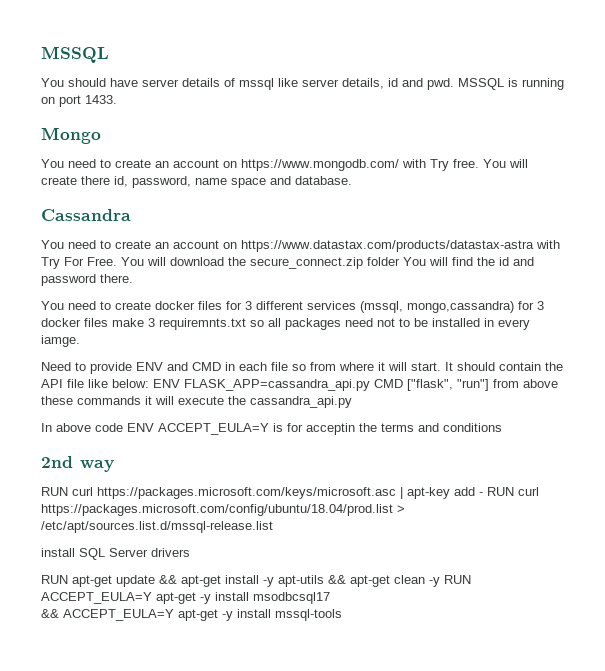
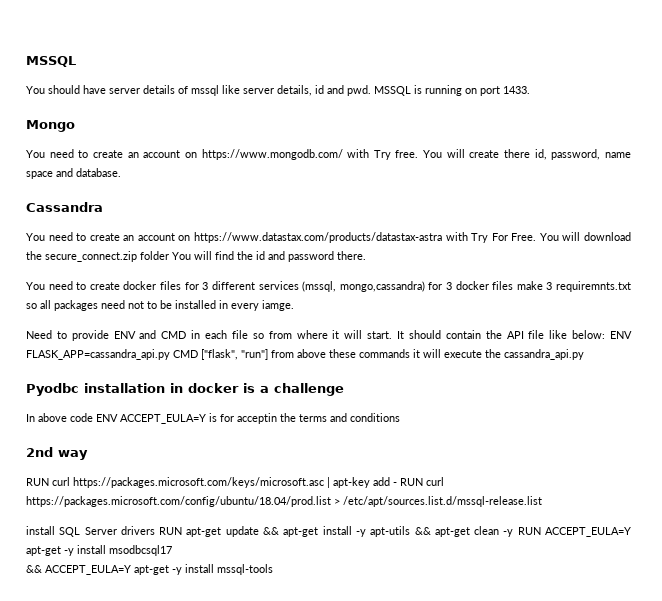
+ Pyodbc installation in docker is a challenge
- install SQL Server drivers
- RUN apt-get update && apt-get install -y apt-utils && apt-get clean -y RUN ACCEPT_EULA=Y apt-get -y install msodbcsql17
+ install SQL Server drivers RUN apt-get update && apt-get install -y apt-utils && apt-get clean -y RUN ACCEPT_EULA=Y apt-get -y install msodbcsql17

